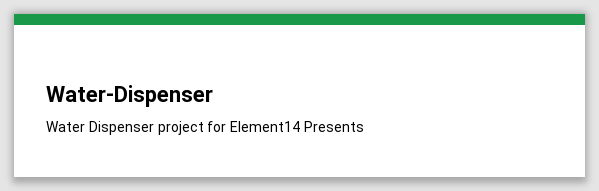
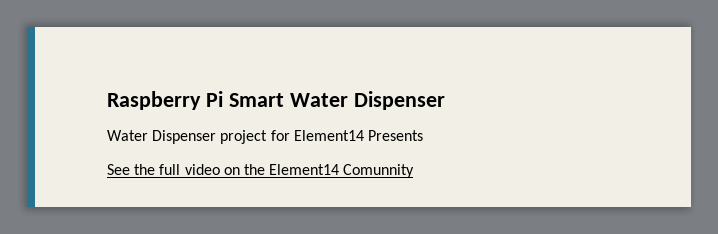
- Water-Dispenser
+ Raspberry Pi Smart Water Dispenser
+ See the full video on the Element14 Comunnity

